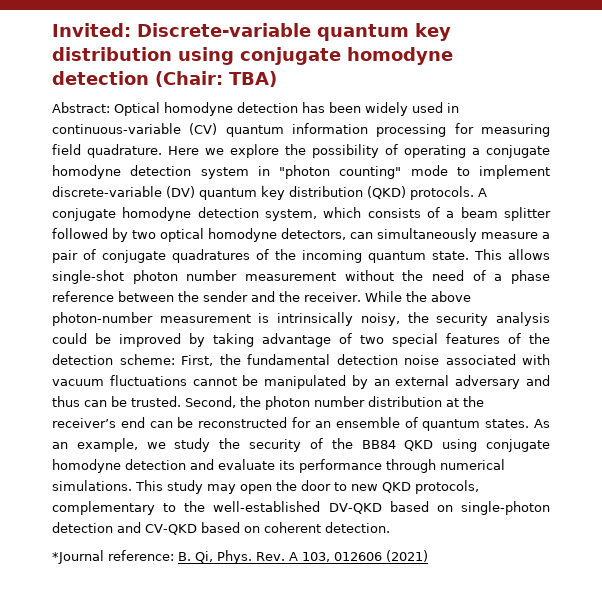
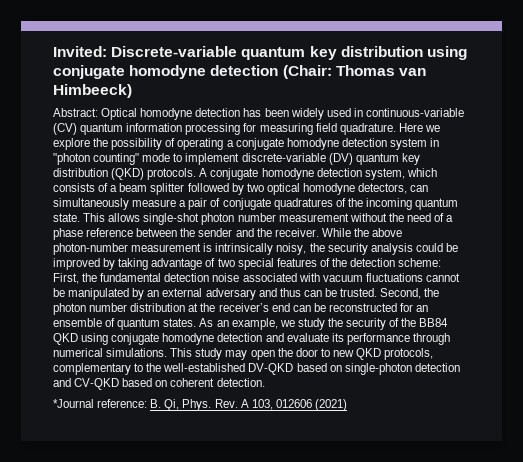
- Invited: Discrete-variable quantum key distribution using conjugate homodyne detection (Chair: TBA)
+ Invited: Discrete-variable quantum key distribution using conjugate homodyne detection (Chair: Thomas van Himbeeck)

